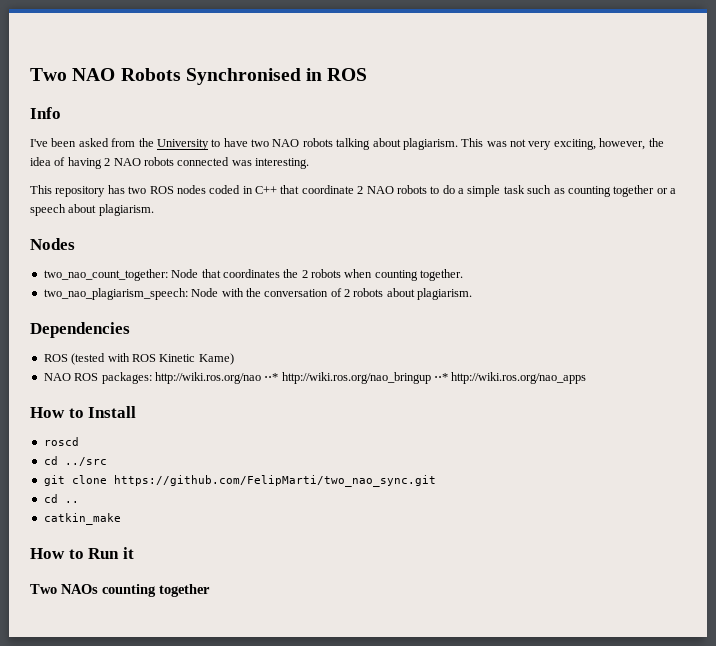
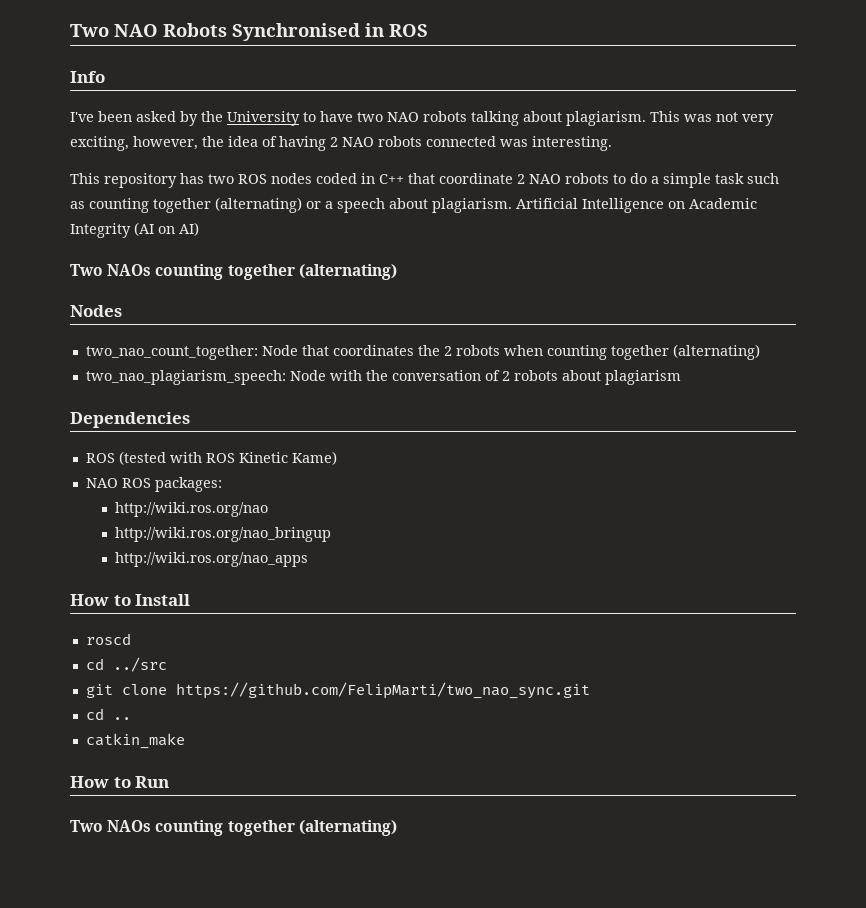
- I've been asked from the University to have two NAO robots talking about plagiarism.
+ I've been asked by the University to have two NAO robots talking about plagiarism.
- This repository has two ROS nodes coded in C++ that coordinate 2 NAO robots to do a simple task such as counting together or a speech about plagiarism.
+ This repository has two ROS nodes coded in C++ that coordinate 2 NAO robots to do a simple task such as counting together (alternating) or a speech about plagiarism. Artificial Intelligence on Academic Integrity (AI on AI)
+ Two NAOs counting together (alternating)
- two_nao_count_together: Node that coordinates the 2 robots when counting together.
+ two_nao_count_together: Node that coordinates the 2 robots when counting together (alternating)
- two_nao_plagiarism_speech: Node with the conversation of 2 robots about plagiarism.
+ two_nao_plagiarism_speech: Node with the conversation of 2 robots about plagiarism
- NAO ROS packages: http://wiki.ros.org/nao ⋅⋅* http://wiki.ros.org/nao_bringup ⋅⋅* http://wiki.ros.org/nao_apps
+ NAO ROS packages:
+ http://wiki.ros.org/nao
+ http://wiki.ros.org/nao_bringup
+ http://wiki.ros.org/nao_apps
- How to Run it
- Two NAOs counting together
+ How to Run
+ Two NAOs counting together (alternating)

